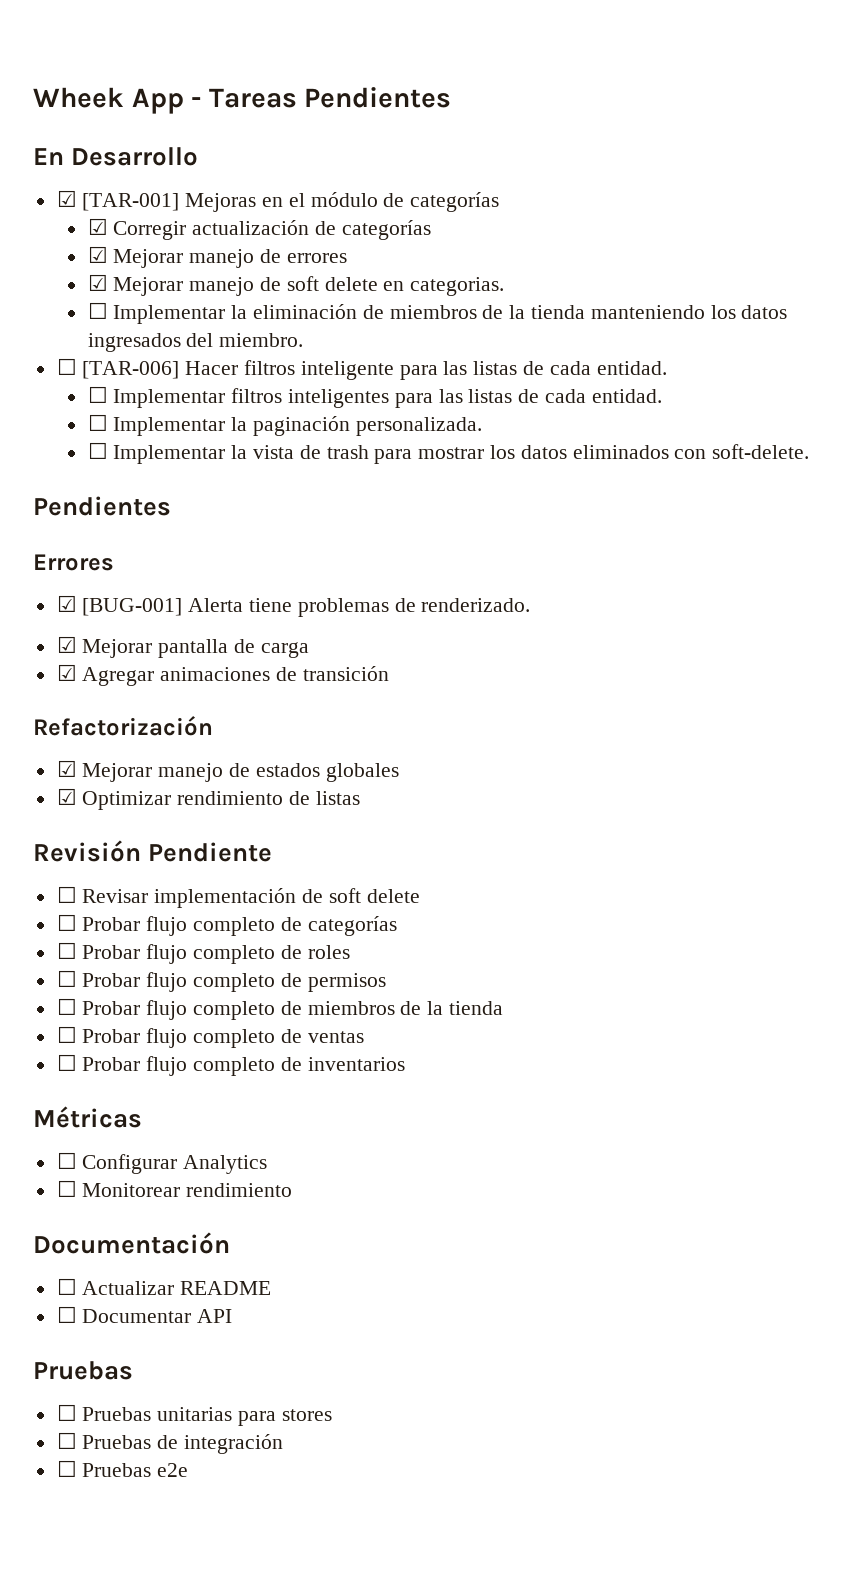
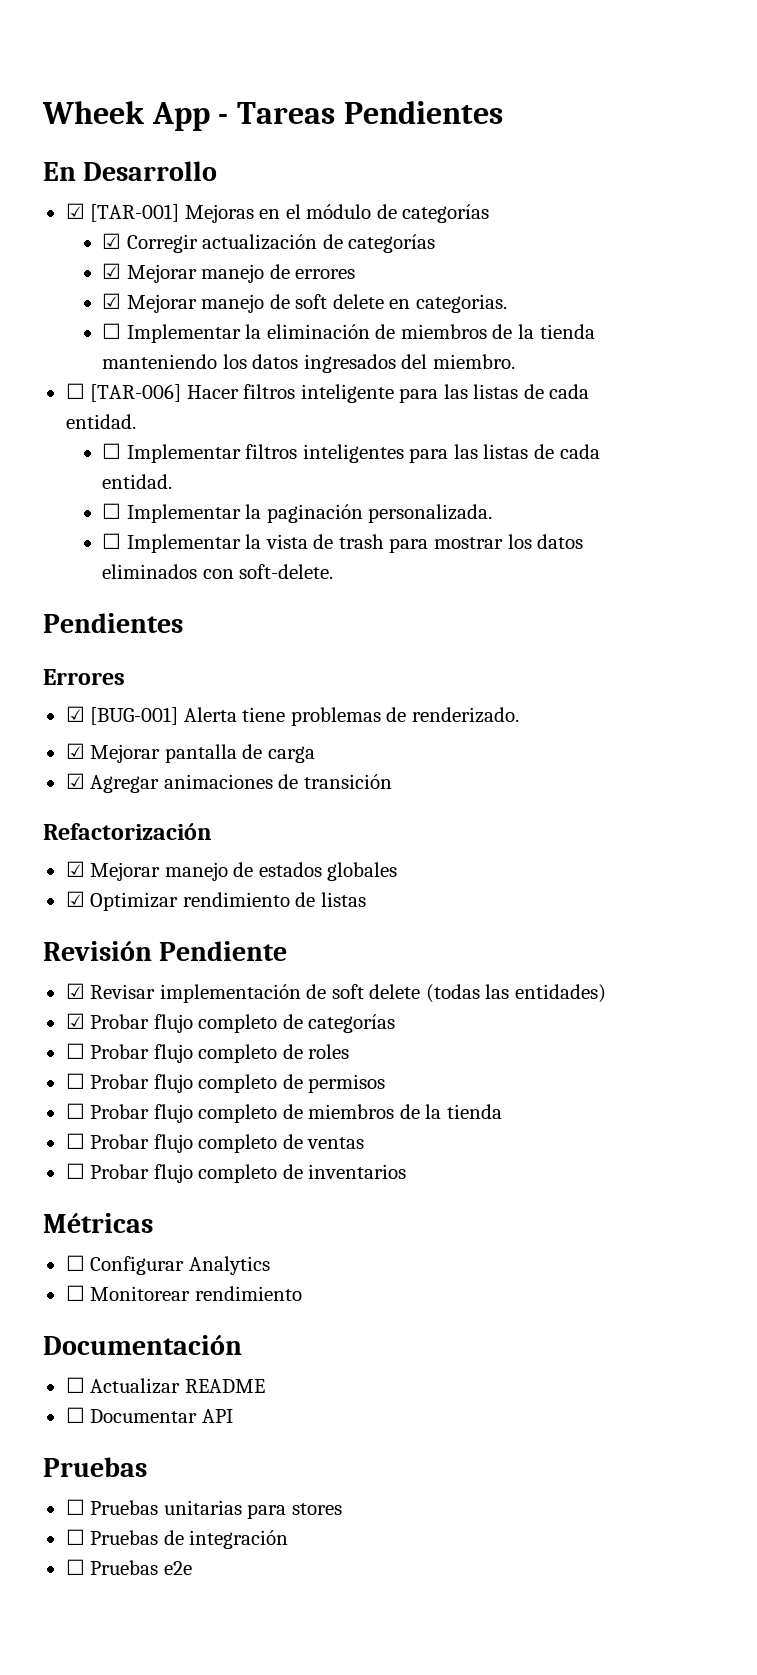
- ☐ Revisar implementación de soft delete
- ☐ Probar flujo completo de categorías
+ ☑ Revisar implementación de soft delete (todas las entidades)
+ ☑ Probar flujo completo de categorías

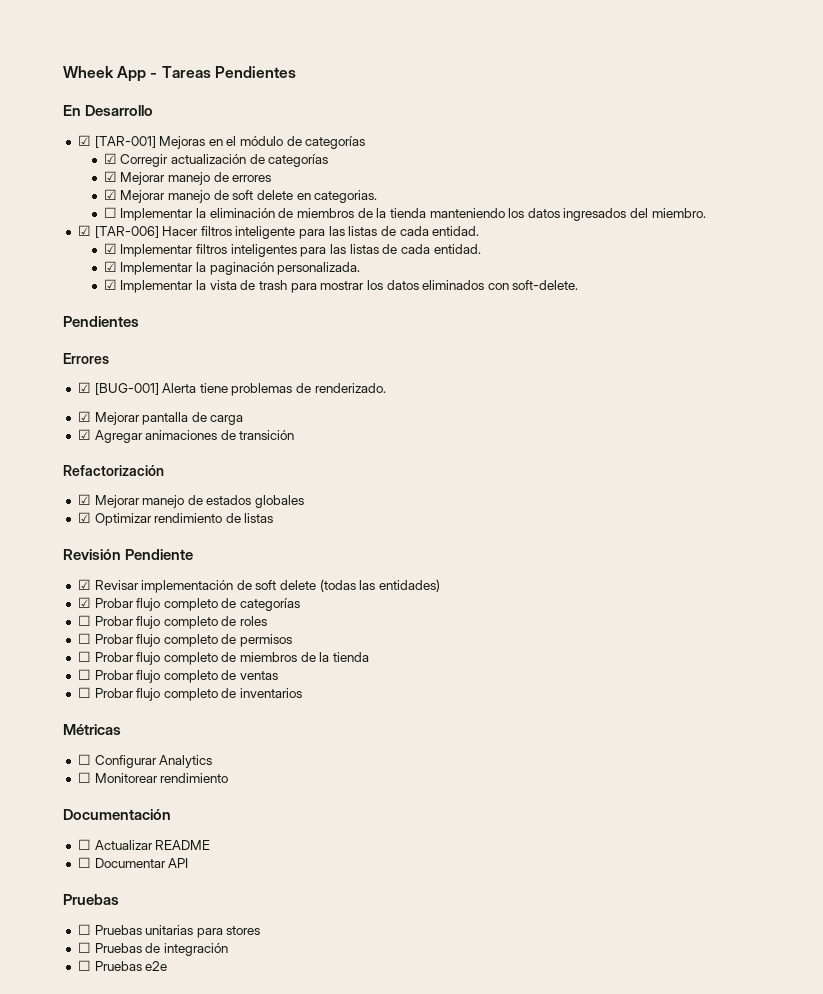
- ☐ [TAR-006] Hacer filtros inteligente para las listas de cada entidad.
+ ☑ [TAR-006] Hacer filtros inteligente para las listas de cada entidad.
- ☐ Implementar filtros inteligentes para las listas de cada entidad.
+ ☑ Implementar filtros inteligentes para las listas de cada entidad.
- ☐ Implementar la paginación personalizada.
+ ☑ Implementar la paginación personalizada.
- ☐ Implementar la vista de trash para mostrar los datos eliminados con soft-delete.
+ ☑ Implementar la vista de trash para mostrar los datos eliminados con soft-delete.

